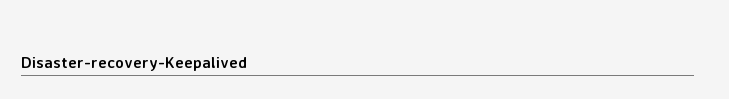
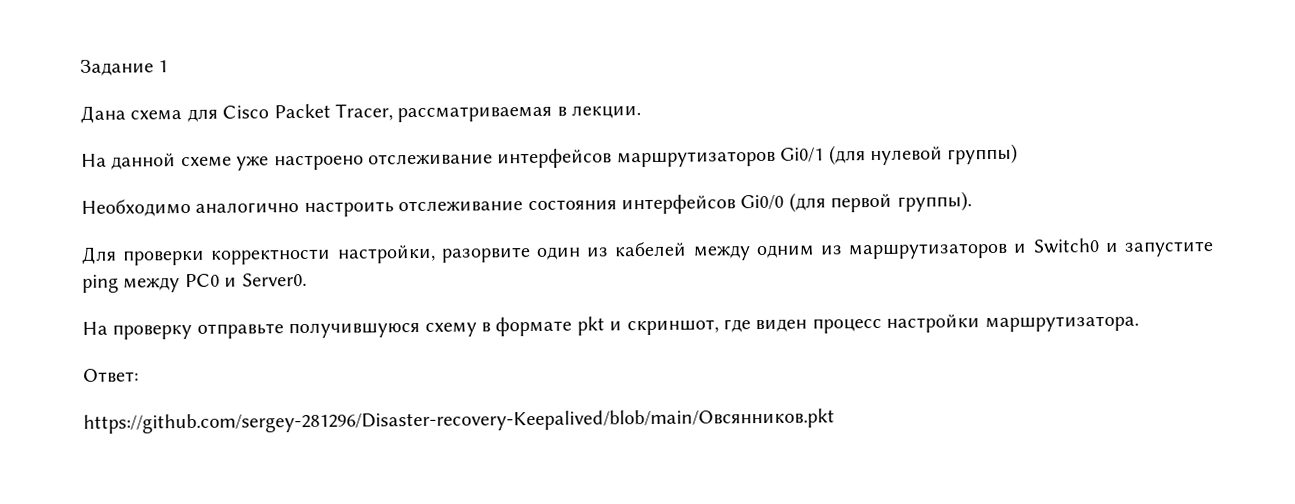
- Disaster-recovery-Keepalived
+ Задание 1
+ Дана схема для Cisco Packet Tracer, рассматриваемая в лекции.
+ На данной схеме уже настроено отслеживание интерфейсов маршрутизаторов Gi0/1 (для нулевой группы)
+ Необходимо аналогично настроить отслеживание состояния интерфейсов Gi0/0 (для первой группы).
+ Для проверки корректности настройки, разорвите один из кабелей между одним из маршрутизаторов и Switch0 и запустите ping между PC0 и Server0.
+ На проверку отправьте получившуюся схему в формате pkt и скриншот, где виден процесс настройки маршрутизатора.
+ Ответ:
+ https://github.com/sergey-281296/Disaster-recovery-Keepalived/blob/main/Овсянников.pkt

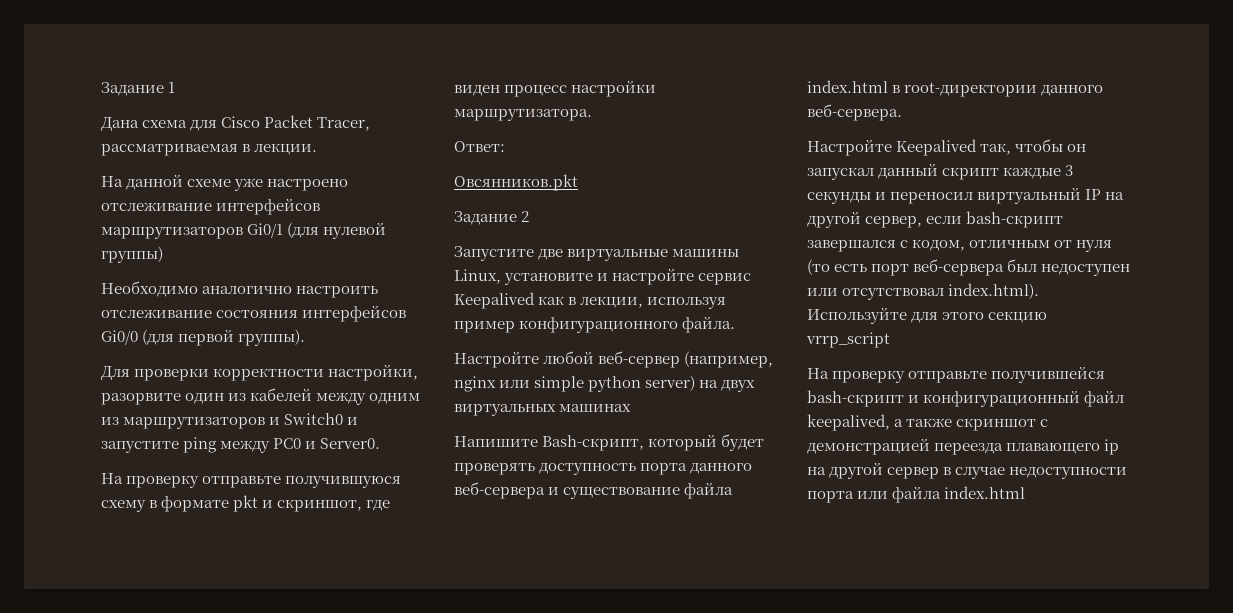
- https://github.com/sergey-281296/Disaster-recovery-Keepalived/blob/main/Овсянников.pkt
+ Овсянников.pkt
+ Задание 2
+ Запустите две виртуальные машины Linux, установите и настройте сервис Keepalived как в лекции, используя пример конфигурационного файла.
+ Настройте любой веб-сервер (например, nginx или simple python server) на двух виртуальных машинах
+ Напишите Bash-скрипт, который будет проверять доступность порта данного веб-сервера и существование файла index.html в root-директории данного веб-сервера.
+ Настройте Keepalived так, чтобы он запускал данный скрипт каждые 3 секунды и переносил виртуальный IP на другой сервер, если bash-скрипт завершался с кодом, отличным от нуля (то есть порт веб-сервера был недоступен или отсутствовал index.html). Используйте для этого секцию vrrp_script
+ На проверку отправьте получившейся bash-скрипт и конфигурационный файл keepalived, а также скриншот с демонстрацией переезда плавающего ip на другой сервер в случае недоступности порта или файла index.html

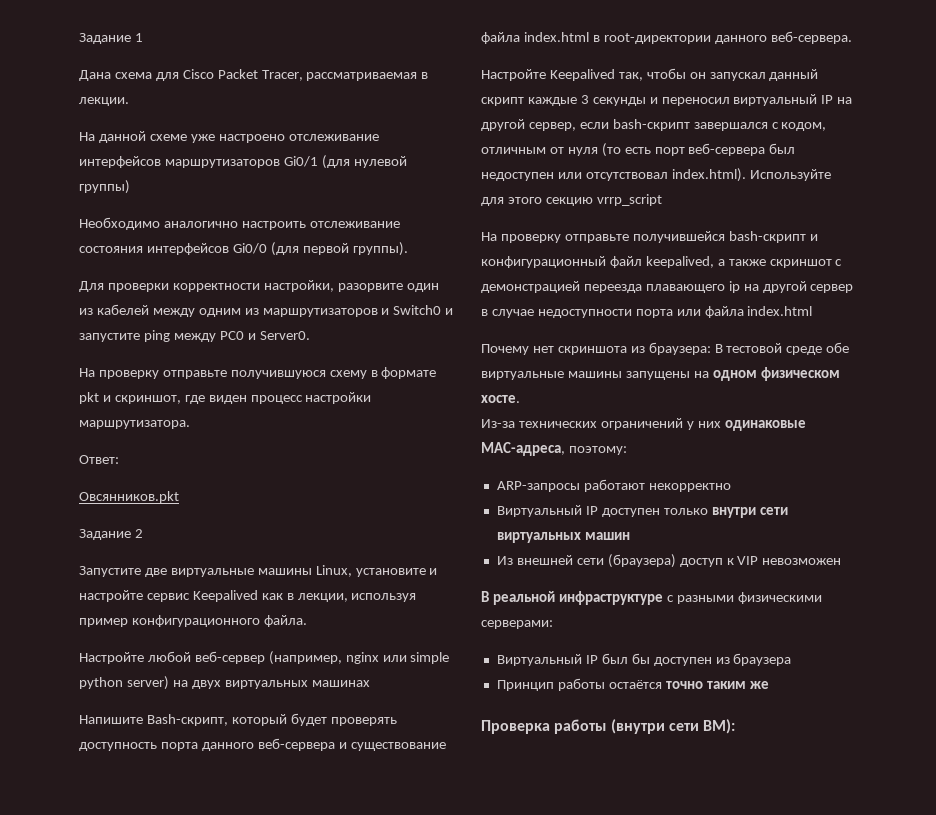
+ Почему нет скриншота из браузера: В тестовой среде обе виртуальные машины запущены на одном физическом хосте.
+ Из-за технических ограничений у них одинаковые MAC-адреса, поэтому:
+ ARP-запросы работают некорректно
+ Виртуальный IP доступен только внутри сети виртуальных машин
+ Из внешней сети (браузера) доступ к VIP невозможен
+ В реальной инфраструктуре с разными физическими серверами:
+ Виртуальный IP был бы доступен из браузера
+ Принцип работы остаётся точно таким же
+ Проверка работы (внутри сети ВМ):

